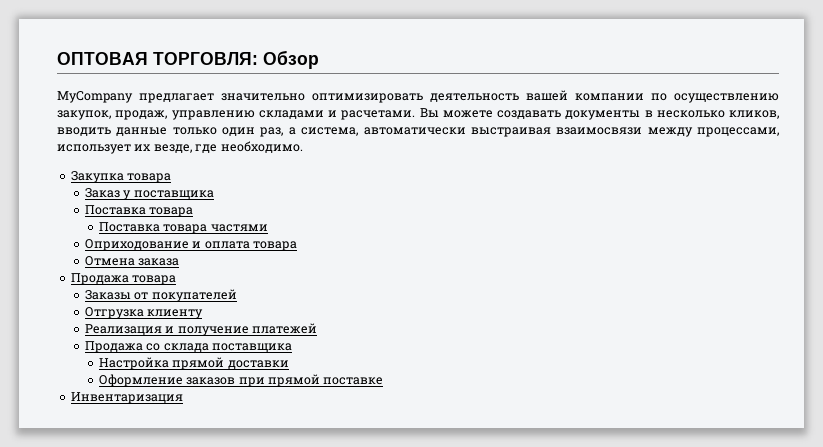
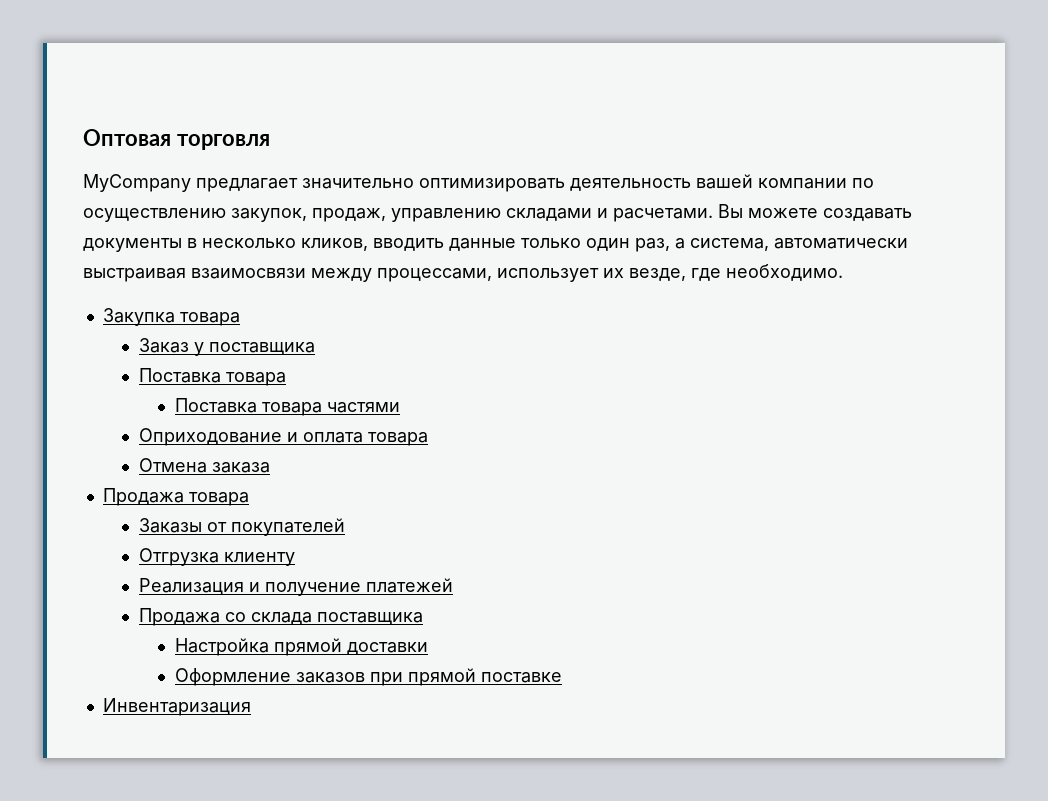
- ОПТОВАЯ ТОРГОВЛЯ: Обзор
+ Оптовая торговля

